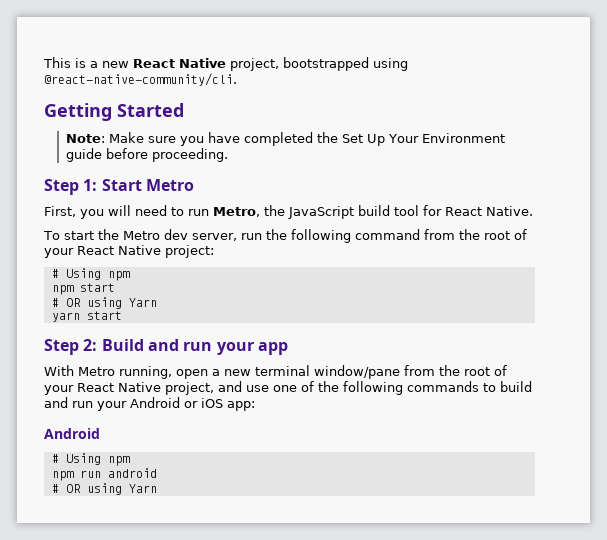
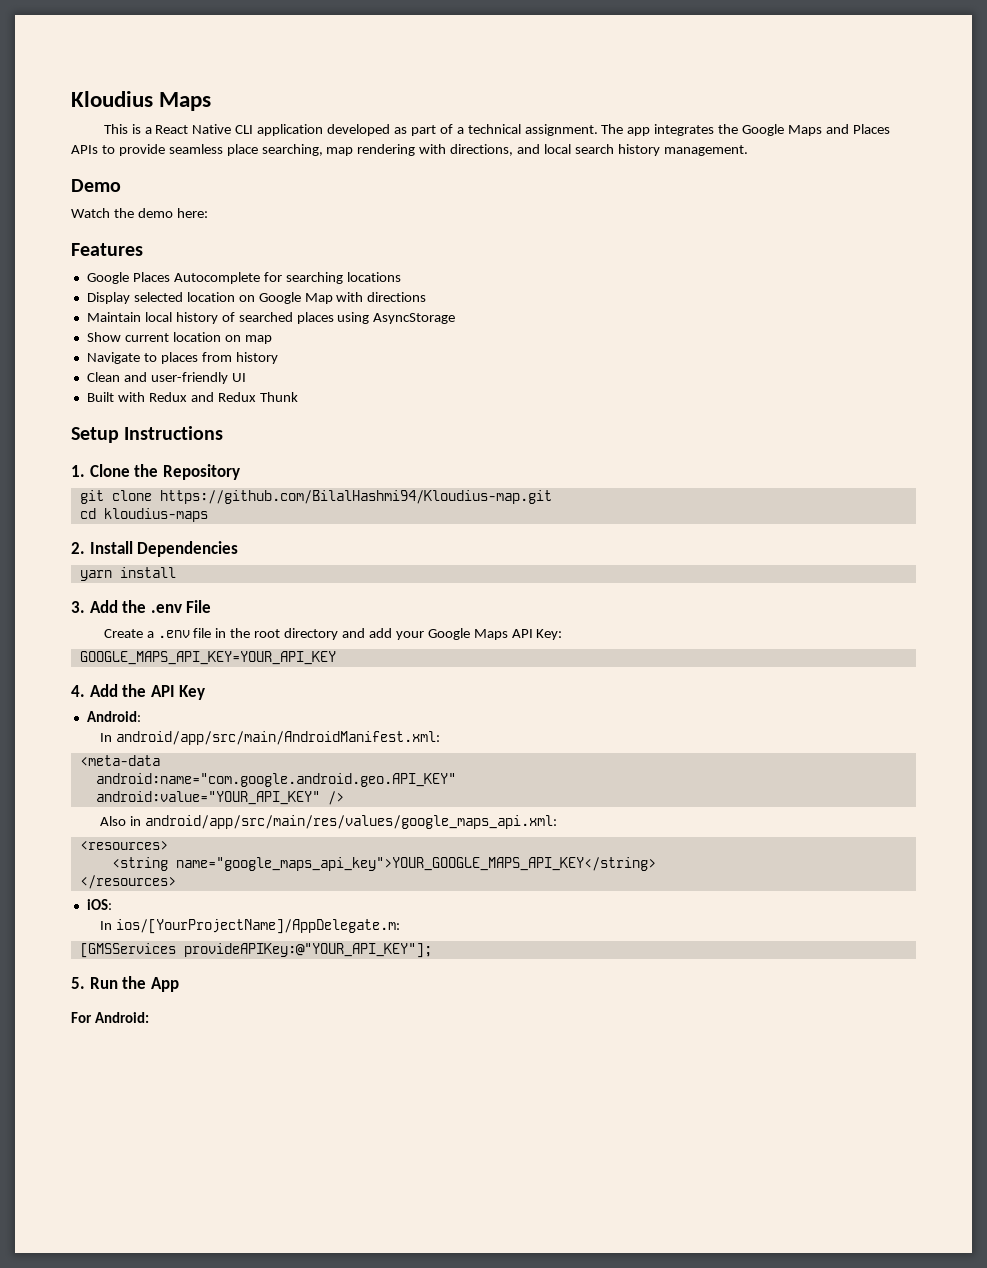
+ Kloudius Maps
- This is a new React Native project, bootstrapped using @react-native-community/cli.
- Getting Started
- Note: Make sure you have completed the Set Up Your Environment guide before proceeding.
- Step 1: Start Metro
- First, you will need to run Metro, the JavaScript build tool for React Native.
- To start the Metro dev server, run the following command from the root of your React Native project:
- # Using npm
- npm start
- # OR using Yarn
- yarn start
- Step 2: Build and run your app
- With Metro running, open a new terminal window/pane from the root of your React Native project, and use one of the following commands to build and run your Android or iOS app:
- Android
- # Using npm
- npm run android
- # OR using Yarn
+ This is a React Native CLI application developed as part of a technical assignment. The app integrates the Google Maps and Places APIs to provide seamless place searching, map rendering with directions, and local search history management.
+ Demo
+ Watch the demo here:
+ Features
+ Google Places Autocomplete for searching locations
+ Display selected location on Google Map with directions
+ Maintain local history of searched places using AsyncStorage
+ Show current location on map
+ Navigate to places from history
+ Clean and user-friendly UI
+ Built with Redux and Redux Thunk
+ Setup Instructions
+ 1. Clone the Repository
+ git clone https://github.com/BilalHashmi94/Kloudius-map.git
+ cd kloudius-maps
+ 2. Install Dependencies
+ yarn install
+ 3. Add the .env File
+ Create a .env file in the root directory and add your Google Maps API Key:
+ GOOGLE_MAPS_API_KEY=YOUR_API_KEY
+ 4. Add the API Key
+ Android:
+ In android/app/src/main/AndroidManifest.xml:
+ <meta-data
+ android:name="com.google.android.geo.API_KEY"
+ android:value="YOUR_API_KEY" />
+ Also in android/app/src/main/res/values/google_maps_api.xml:
+ <resources>
+ <string name="google_maps_api_key">YOUR_GOOGLE_MAPS_API_KEY</string>
+ </resources>
+ iOS:
+ In ios/[YourProjectName]/AppDelegate.m:
+ [GMSServices provideAPIKey:@"YOUR_API_KEY"];
+ 5. Run the App
+ For Android:

